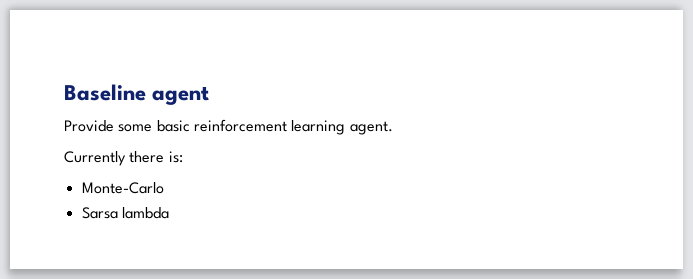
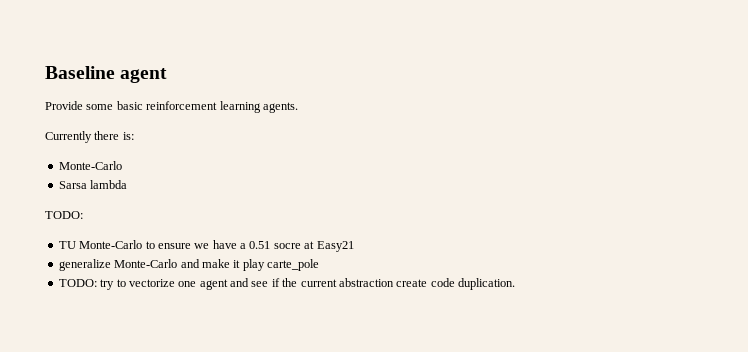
- Provide some basic reinforcement learning agent.
+ Provide some basic reinforcement learning agents.
  Sarsa lambda
+ TODO:
+ TU Monte-Carlo to ensure we have a 0.51 socre at Easy21
+ generalize Monte-Carlo and make it play carte_pole
+ TODO: try to vectorize one agent and see if the current abstraction create code duplication.

